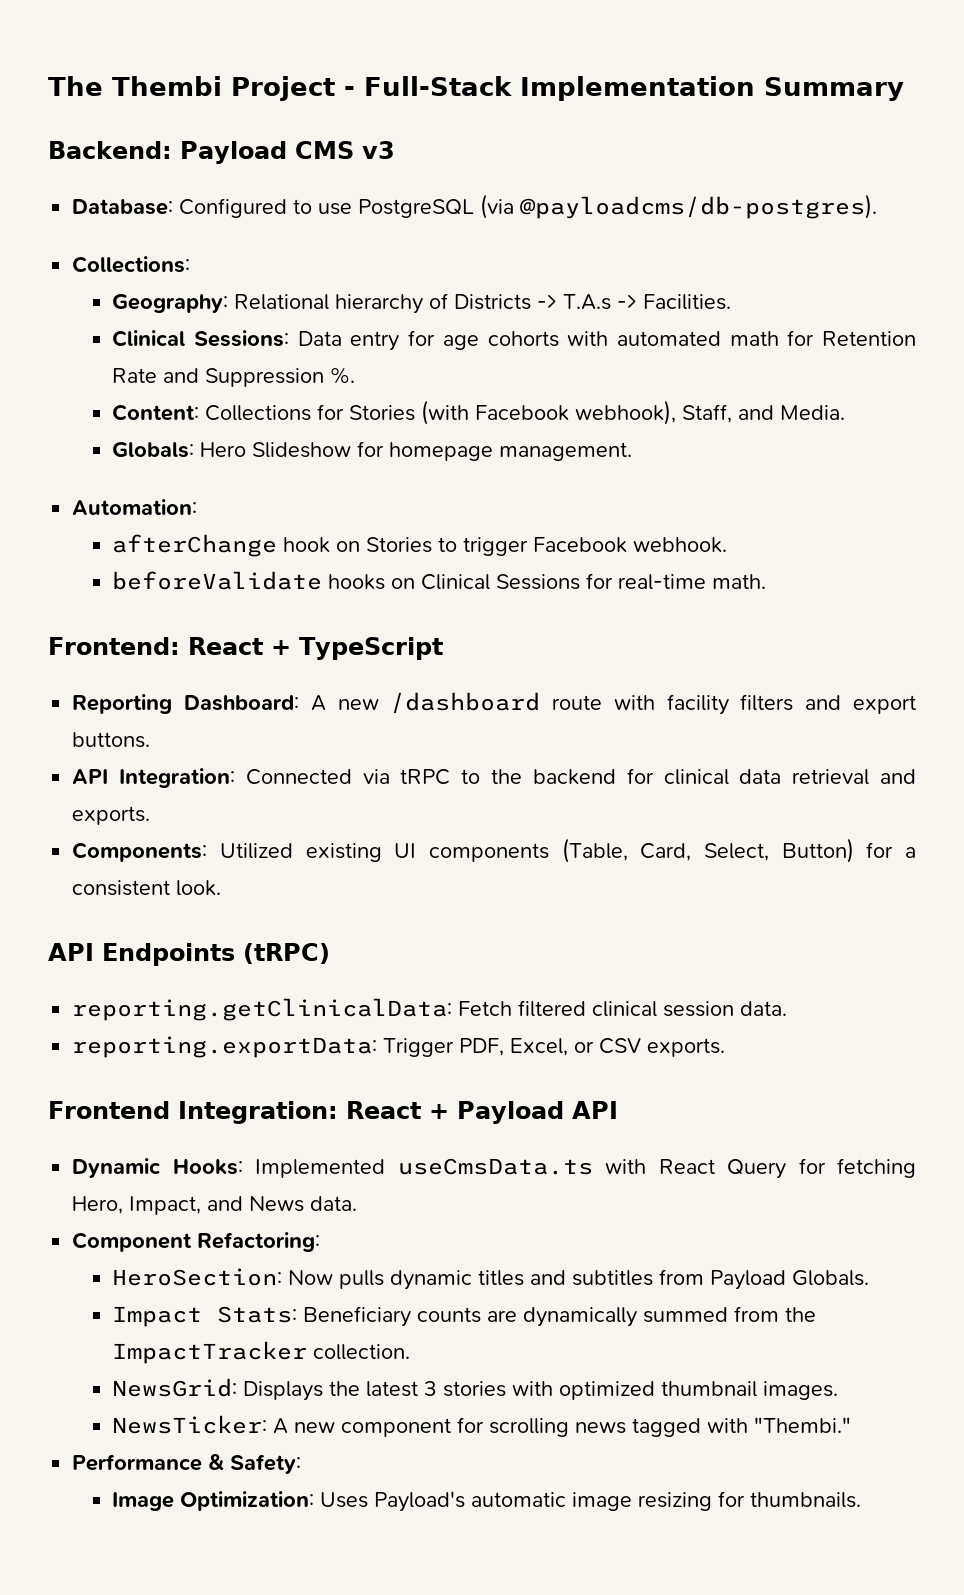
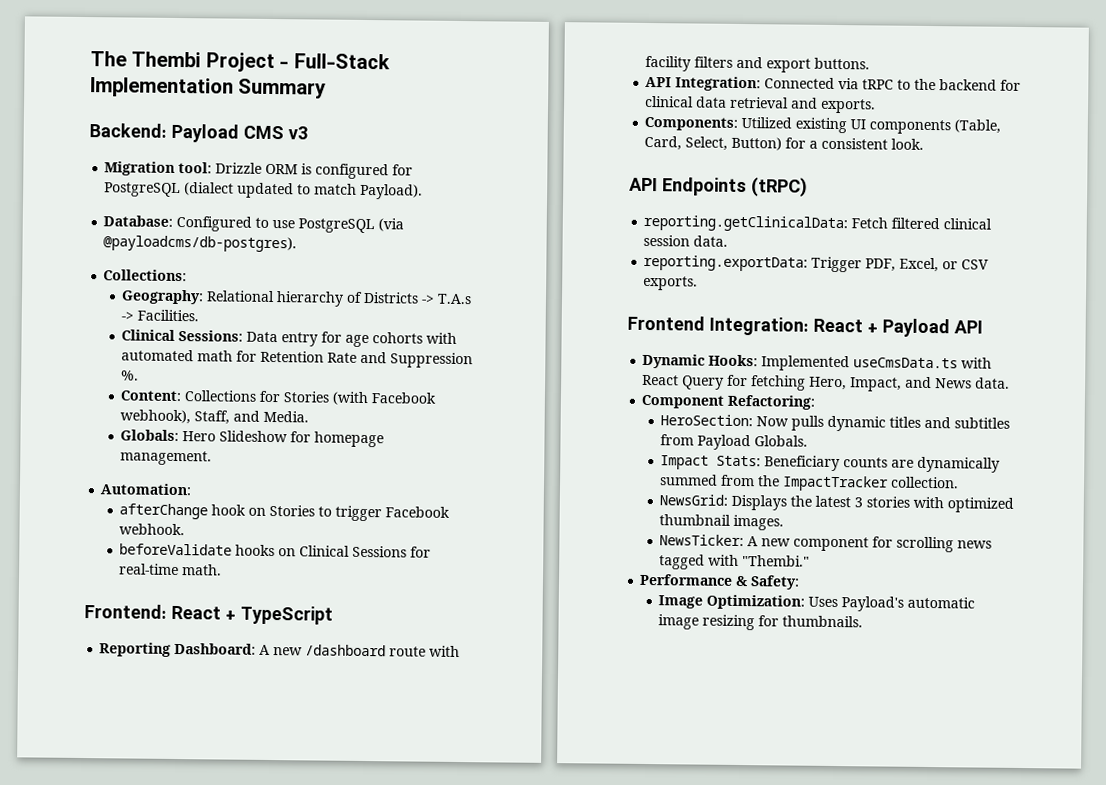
+ Migration tool: Drizzle ORM is configured for PostgreSQL (dialect updated to match Payload).

